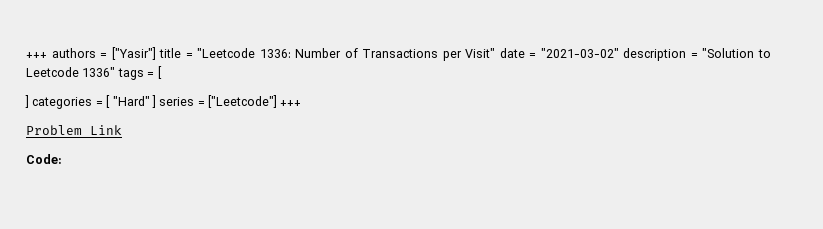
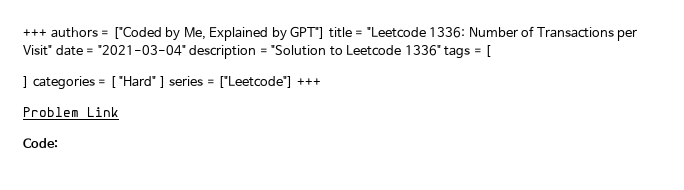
- +++ authors = ["Yasir"] title = "Leetcode 1336: Number of Transactions per Visit" date = "2021-03-02" description = "Solution to Leetcode 1336" tags = [
+ +++ authors = ["Coded by Me, Explained by GPT"] title = "Leetcode 1336: Number of Transactions per Visit" date = "2021-03-04" description = "Solution to Leetcode 1336" tags = [

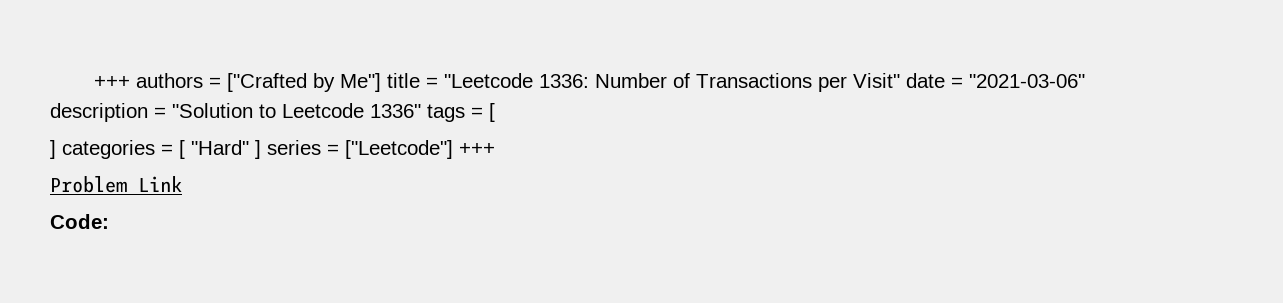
- +++ authors = ["Coded by Me, Explained by GPT"] title = "Leetcode 1336: Number of Transactions per Visit" date = "2021-03-04" description = "Solution to Leetcode 1336" tags = [
+ +++ authors = ["Crafted by Me"] title = "Leetcode 1336: Number of Transactions per Visit" date = "2021-03-06" description = "Solution to Leetcode 1336" tags = [

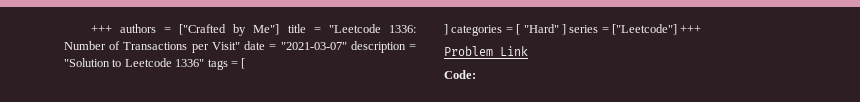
- +++ authors = ["Crafted by Me"] title = "Leetcode 1336: Number of Transactions per Visit" date = "2021-03-06" description = "Solution to Leetcode 1336" tags = [
+ +++ authors = ["Crafted by Me"] title = "Leetcode 1336: Number of Transactions per Visit" date = "2021-03-07" description = "Solution to Leetcode 1336" tags = [

